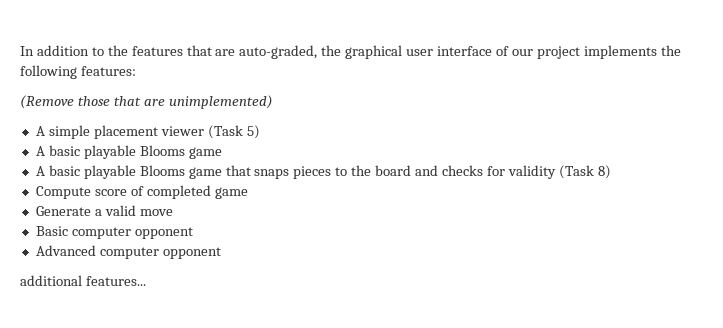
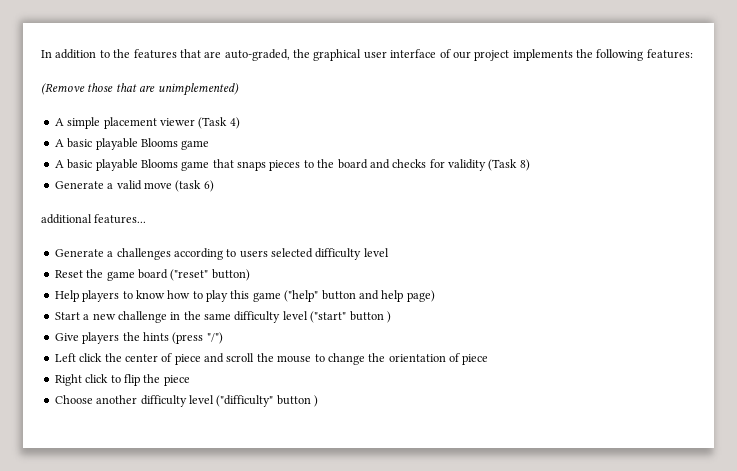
- A simple placement viewer (Task 5)
+ A simple placement viewer (Task 4)
- Compute score of completed game
- Generate a valid move
- Basic computer opponent
- Advanced computer opponent
+ Generate a valid move (task 6)
  additional features...
+ Generate a challenges according to users selected difficulty level
+ Reset the game board ("reset" button)
+ Help players to know how to play this game ("help" button and help page)
+ Start a new challenge in the same difficulty level ("start" button )
+ Give players the hints (press "/")
+ Left click the center of piece and scroll the mouse to change the orientation of piece
+ Right click to flip the piece
+ Choose another difficulty level ("difficulty" button )

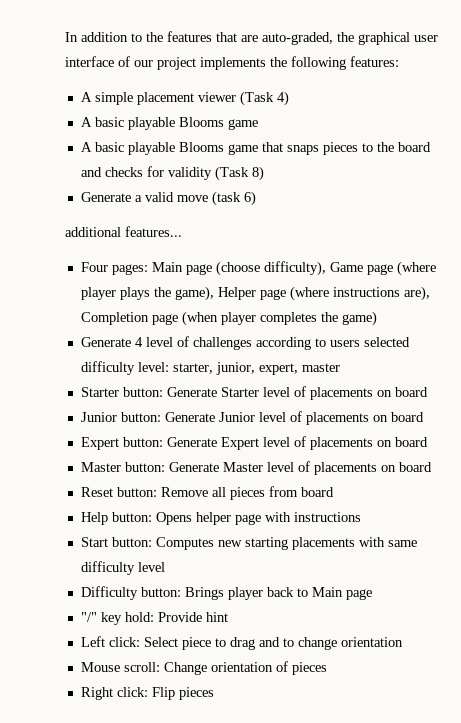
- (Remove those that are unimplemented)
- Generate a challenges according to users selected difficulty level
- Reset the game board ("reset" button)
+ Four pages: Main page (choose difficulty), Game page (where player plays the game), Helper page (where instructions are), Completion page (when player completes the game)
+ Generate 4 level of challenges according to users selected difficulty level: starter, junior, expert, master
+ Starter button: Generate Starter level of placements on board
+ Junior button: Generate Junior level of placements on board
+ Expert button: Generate Expert level of placements on board
+ Master button: Generate Master level of placements on board
+ Reset button: Remove all pieces from board
- Help players to know how to play this game ("help" button and help page)
- Start a new challenge in the same difficulty level ("start" button )
- Give players the hints (press "/")
- Left click the center of piece and scroll the mouse to change the orientation of piece
+ Help button: Opens helper page with instructions
+ Start button: Computes new starting placements with same difficulty level
+ Difficulty button: Brings player back to Main page
+ "/" key hold: Provide hint
+ Left click: Select piece to drag and to change orientation
+ Mouse scroll: Change orientation of pieces
- Right click to flip the piece
- Choose another difficulty level ("difficulty" button )
+ Right click: Flip pieces

